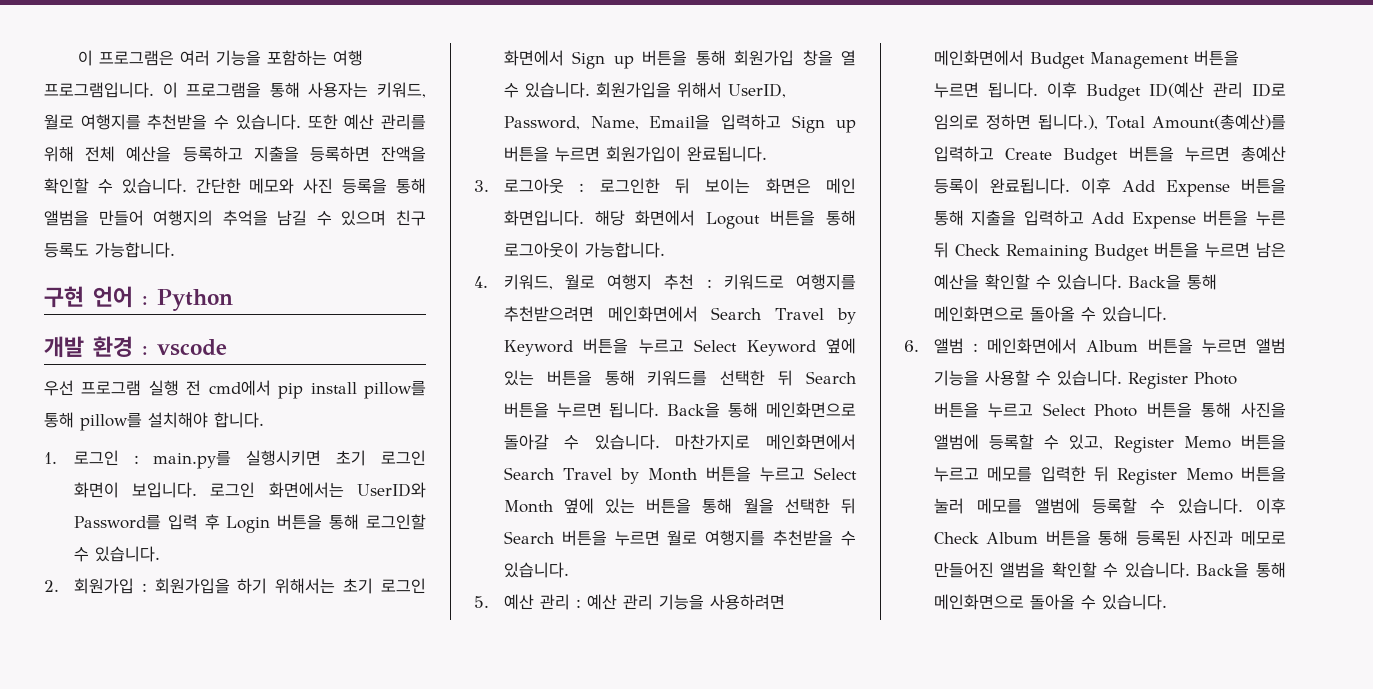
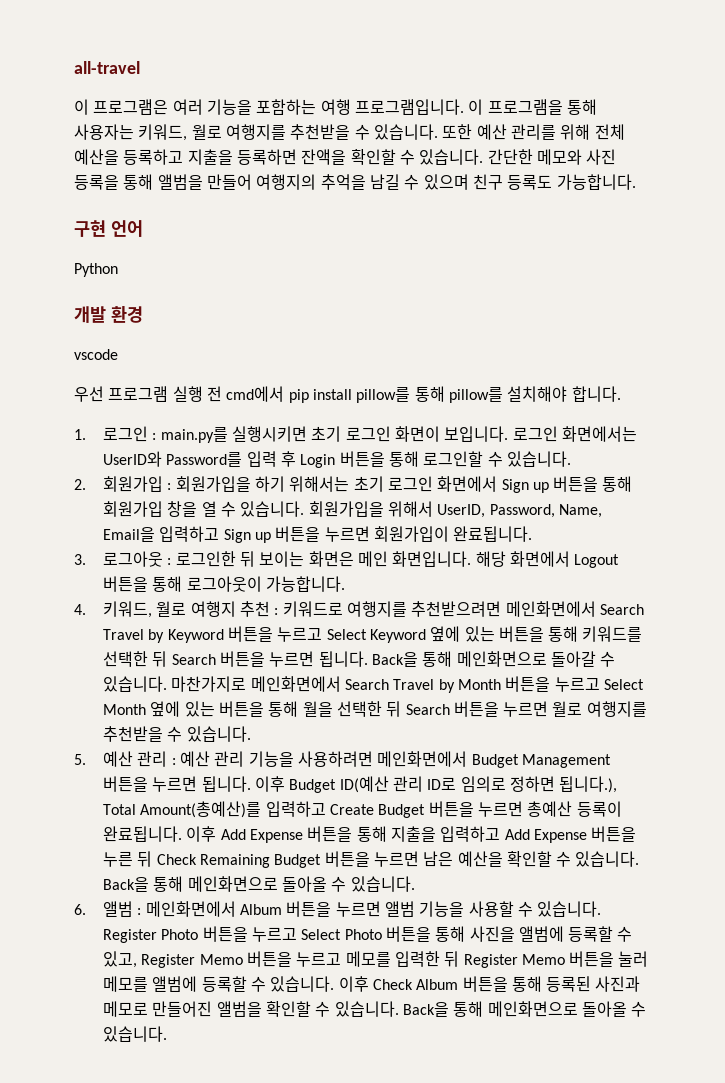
+ all-travel
- 구현 언어 : Python
+ 구현 언어
+ Python
- 개발 환경 : vscode
+ 개발 환경
+ vscode

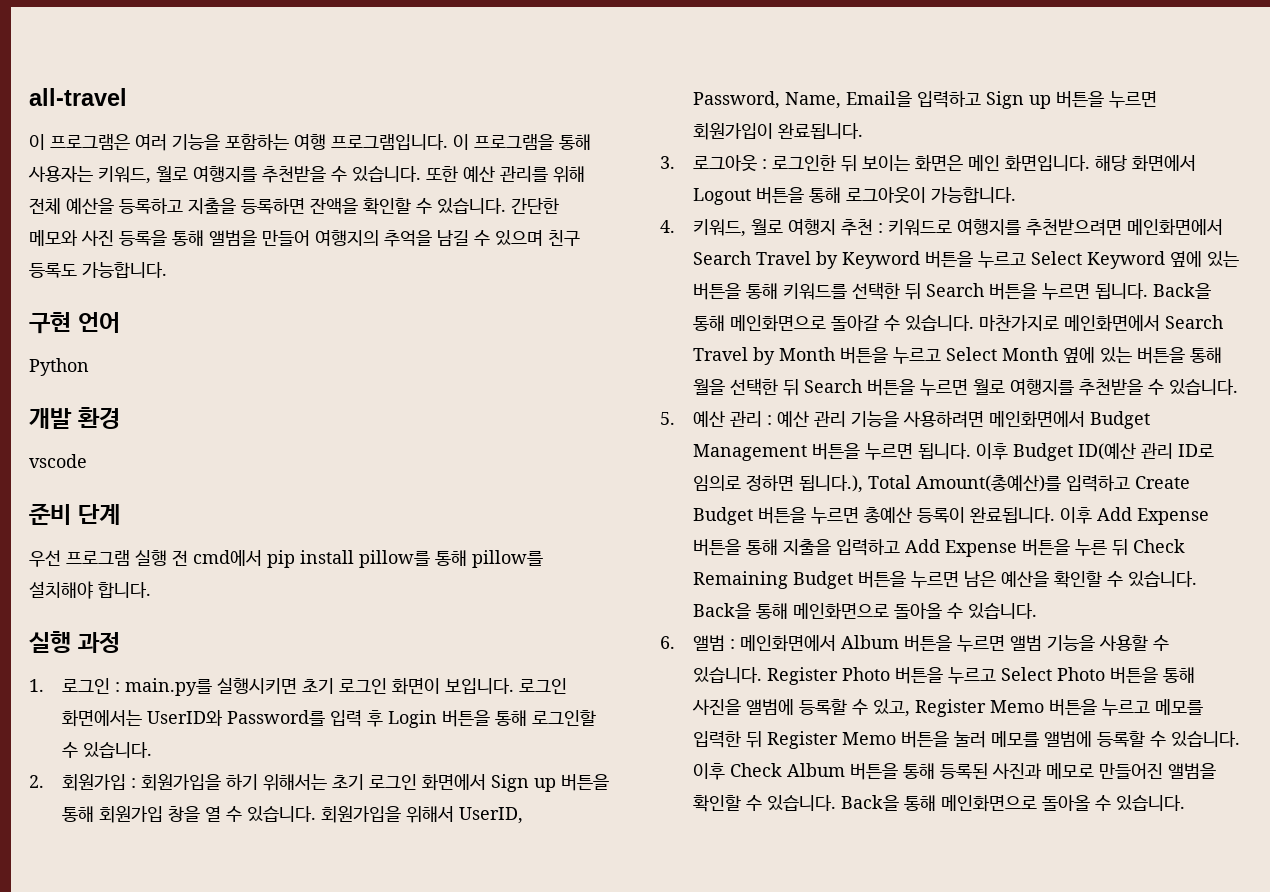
+ 준비 단계
+ 실행 과정

